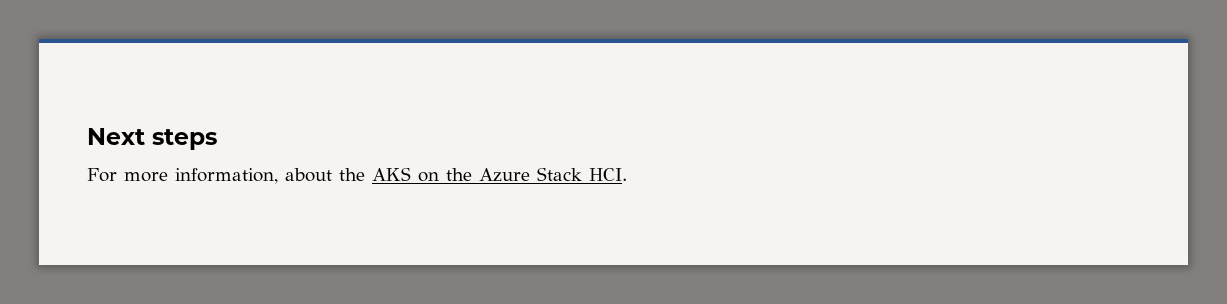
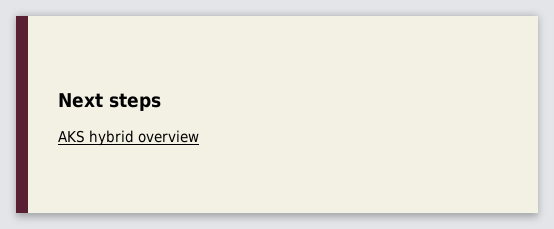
- For more information, about the AKS on the Azure Stack HCI.
+ AKS hybrid overview

